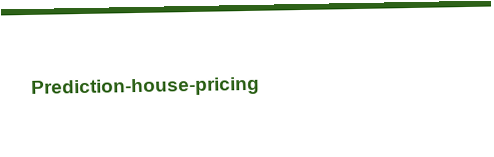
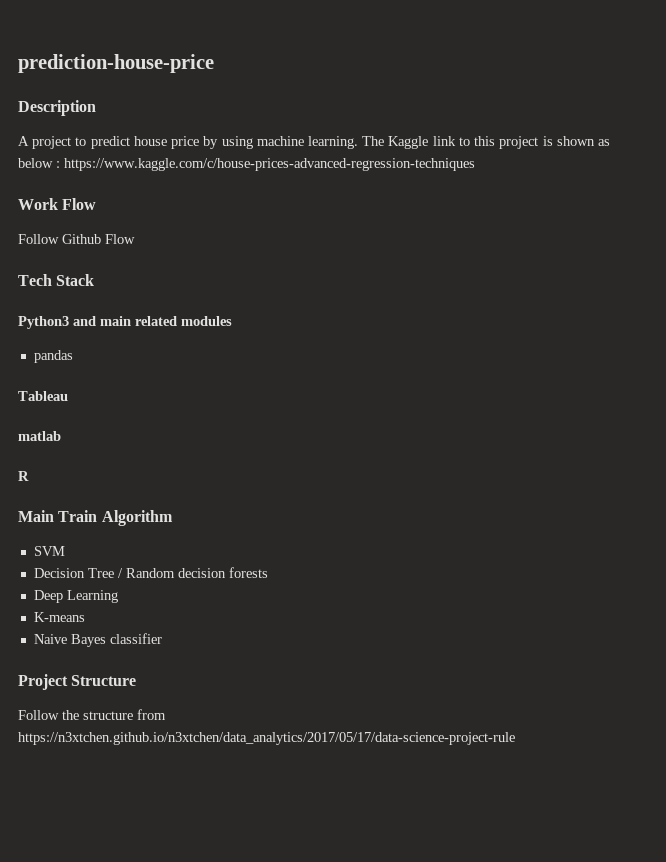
- Prediction-house-pricing
+ prediction-house-price
+ Description
+ A project to predict house price by using machine learning. The Kaggle link to this project is shown as below : https://www.kaggle.com/c/house-prices-advanced-regression-techniques
+ Work Flow
+ Follow Github Flow
+ Tech Stack
+ Python3 and main related modules
+ pandas
+ Tableau
+ matlab
+ R
+ Main Train Algorithm
+ SVM
+ Decision Tree / Random decision forests
+ Deep Learning
+ K-means
+ Naive Bayes classifier
+ Project Structure
+ Follow the structure from https://n3xtchen.github.io/n3xtchen/data_analytics/2017/05/17/data-science-project-rule

